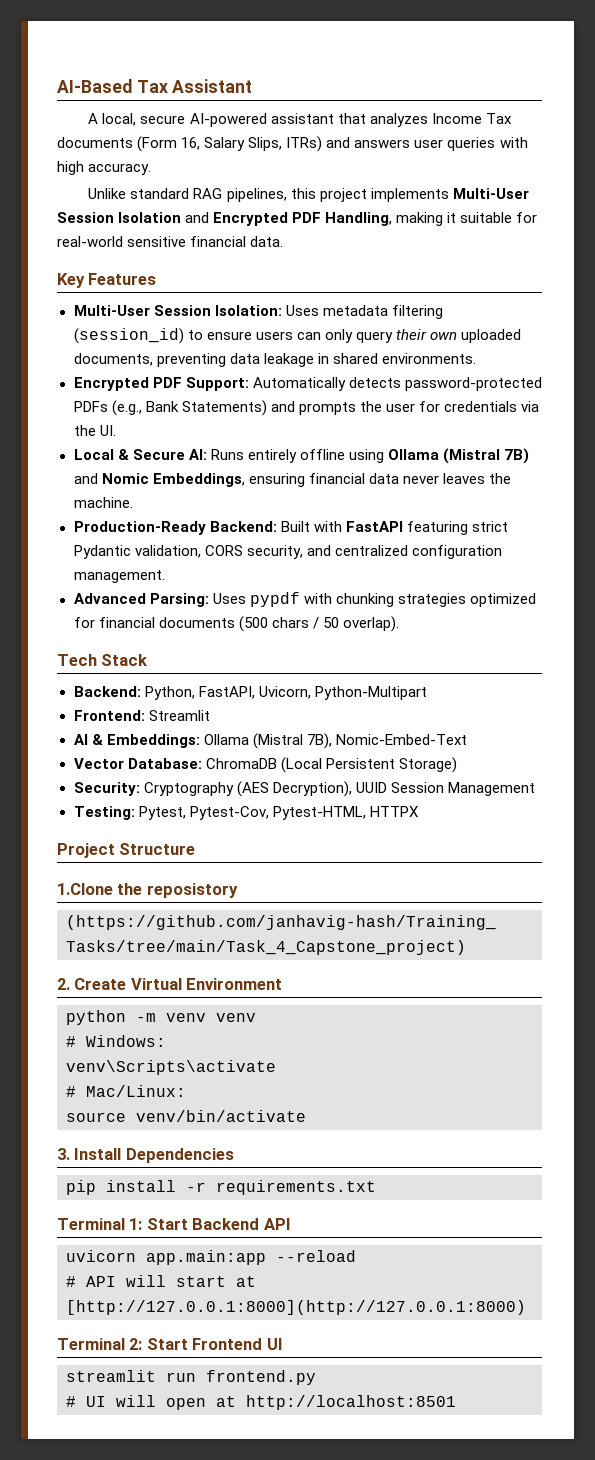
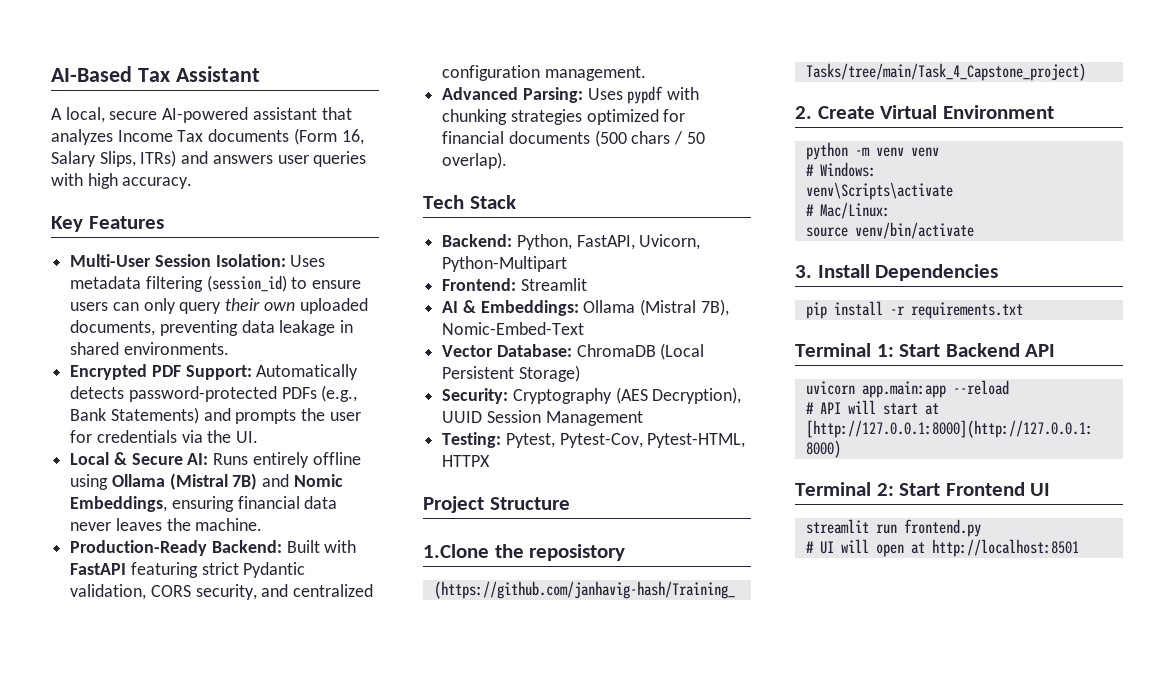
- Unlike standard RAG pipelines, this project implements Multi-User Session Isolation and Encrypted PDF Handling, making it suitable for real-world sensitive financial data.

